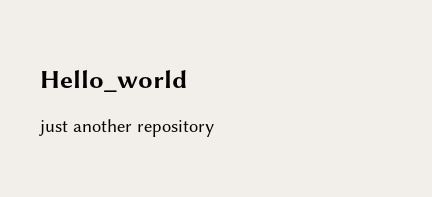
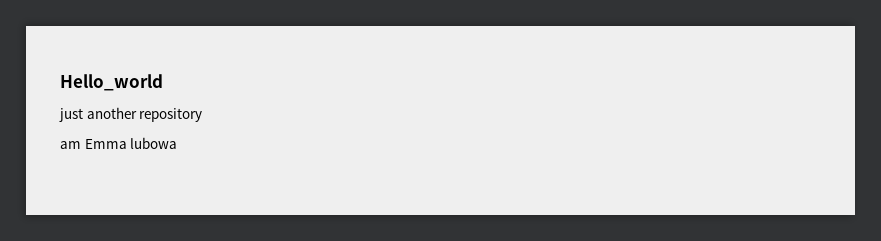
+ am Emma lubowa

